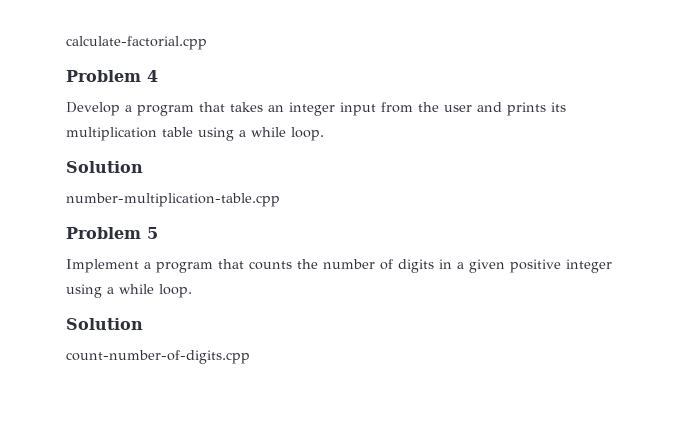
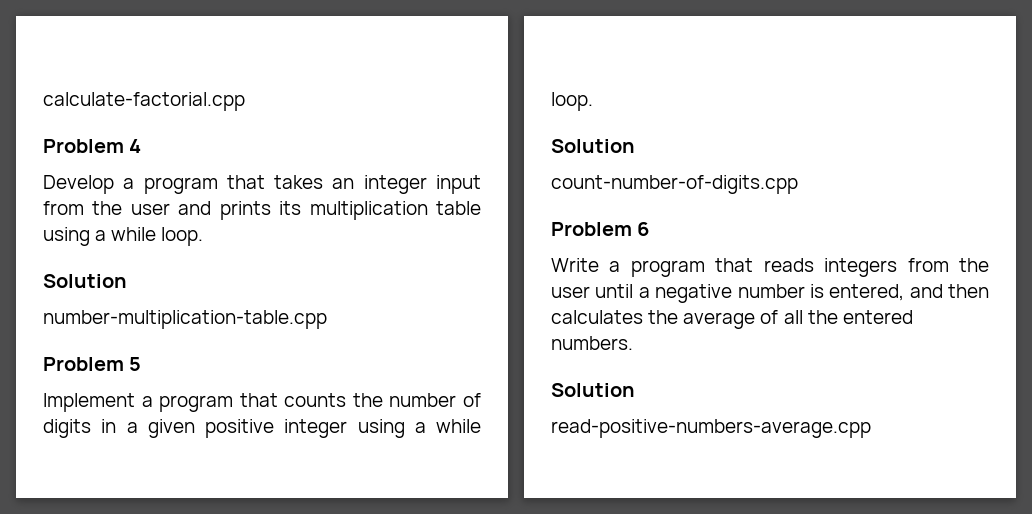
+ Problem 6
+ Write a program that reads integers from the user until a negative number is entered, and then calculates the average of all the entered numbers.
+ Solution
+ read-positive-numbers-average.cpp

